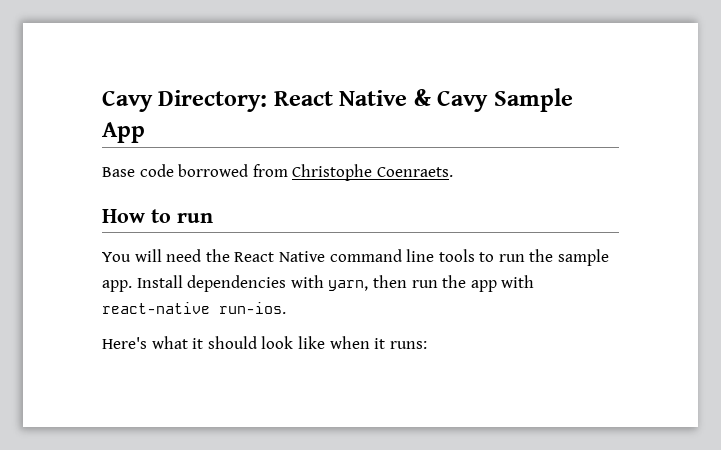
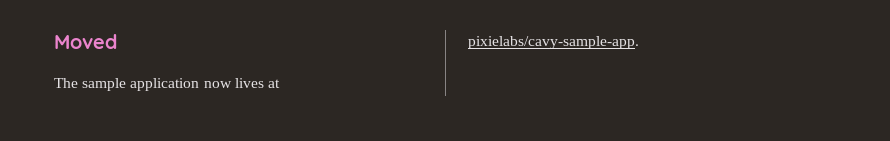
- Cavy Directory: React Native & Cavy Sample App
- Base code borrowed from Christophe Coenraets.
- How to run
- You will need the React Native command line tools to run the sample app. Install dependencies with yarn, then run the app with react-native run-ios.
- Here's what it should look like when it runs:
+ Moved
+ The sample application now lives at pixielabs/cavy-sample-app.

